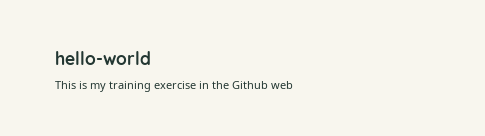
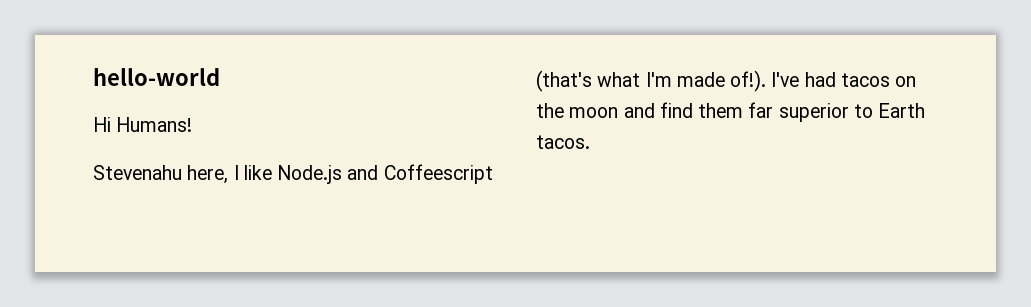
- This is my training exercise in the Github web
+ Hi Humans!
+ Stevenahu here, I like Node.js and Coffeescript (that's what I'm made of!). I've had tacos on the moon and find them far superior to Earth tacos.

